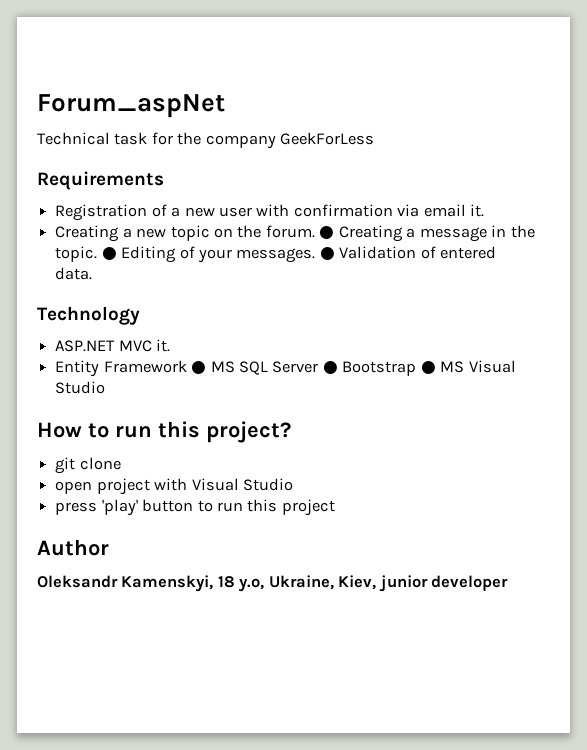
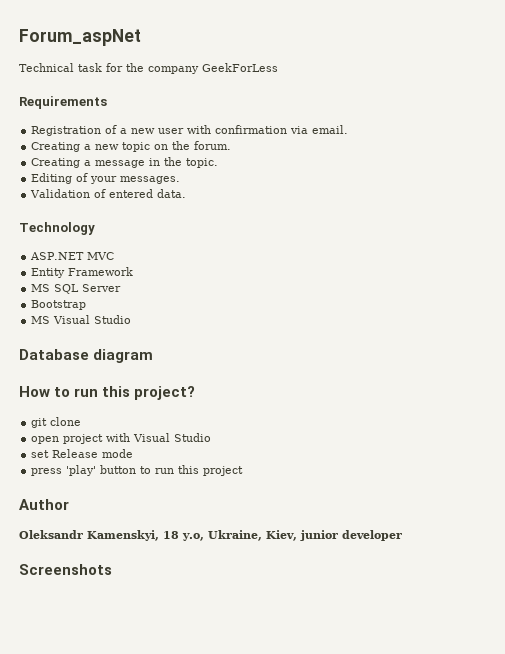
- Registration of a new user with confirmation via email it.
+ Registration of a new user with confirmation via email.
- Creating a new topic on the forum. ● Creating a message in the topic. ● Editing of your messages. ● Validation of entered data.
+ Creating a new topic on the forum.
+ Creating a message in the topic.
+ Editing of your messages.
+ Validation of entered data.
- ASP.NET MVC it.
+ ASP.NET MVC
- Entity Framework ● MS SQL Server ● Bootstrap ● MS Visual Studio
+ Entity Framework
+ MS SQL Server
+ Bootstrap
+ MS Visual Studio
+ Database diagram
+ set Release mode
+ Screenshots

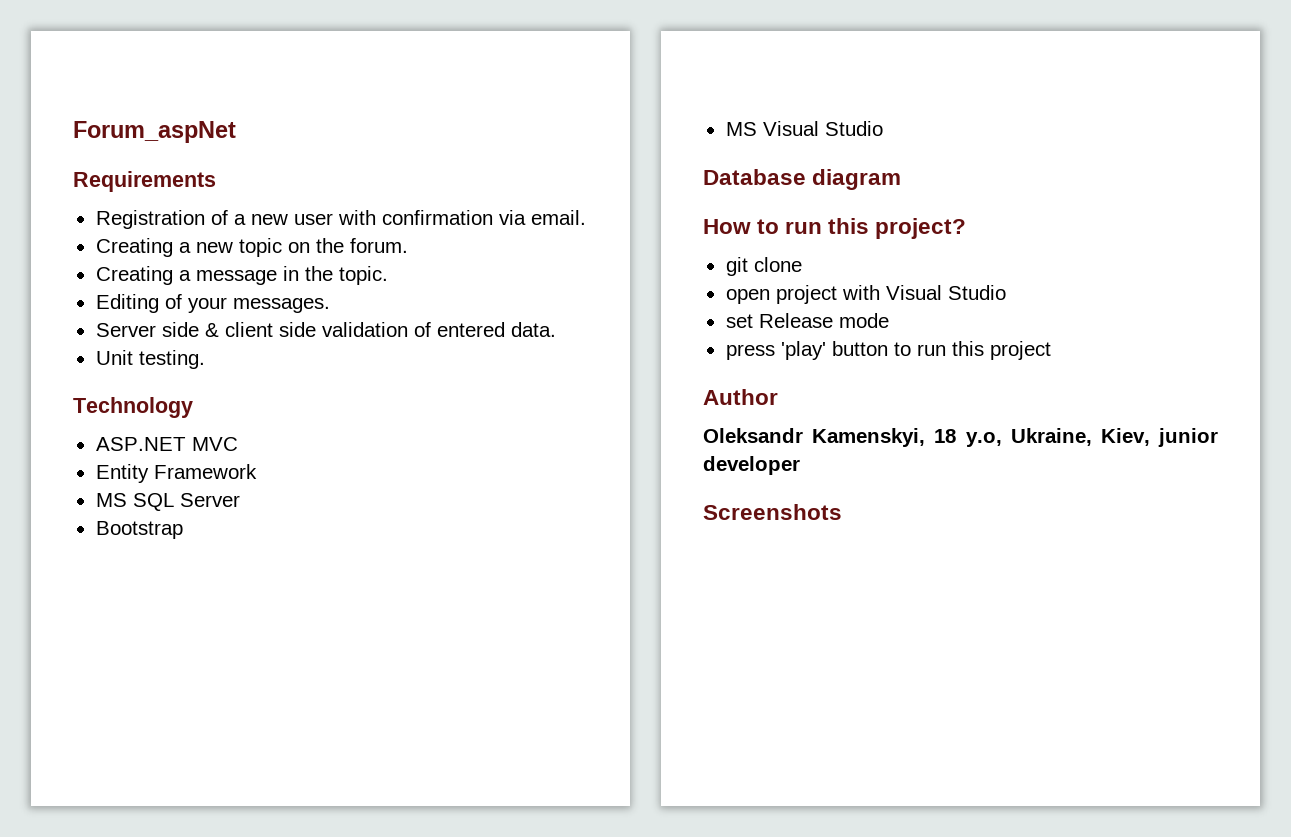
- Technical task for the company GeekForLess
- Validation of entered data.
+ Server side & client side validation of entered data.
+ Unit testing.

